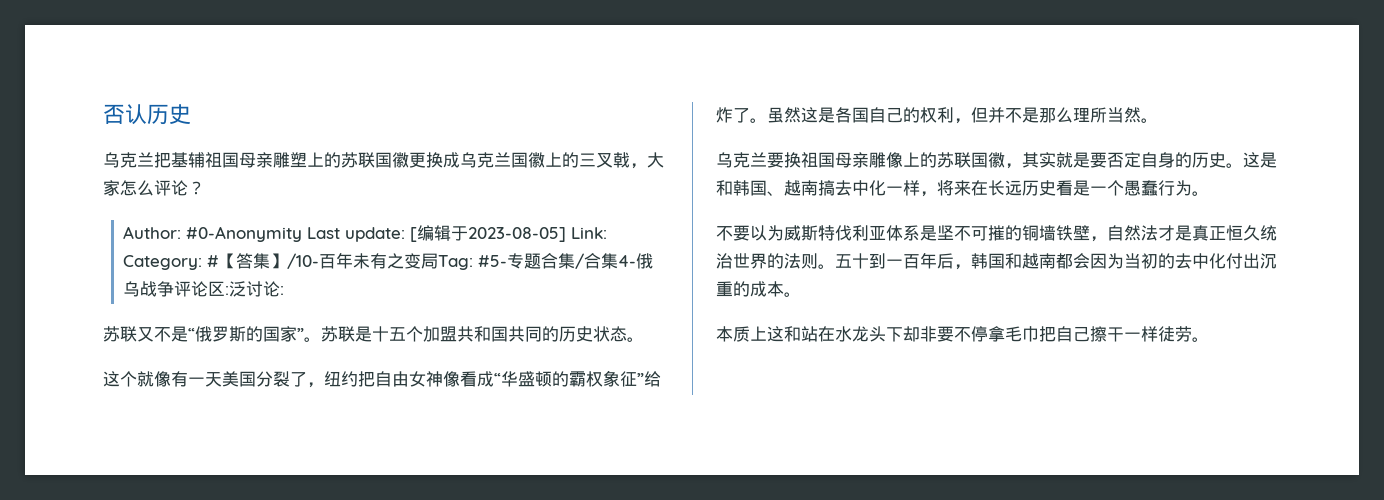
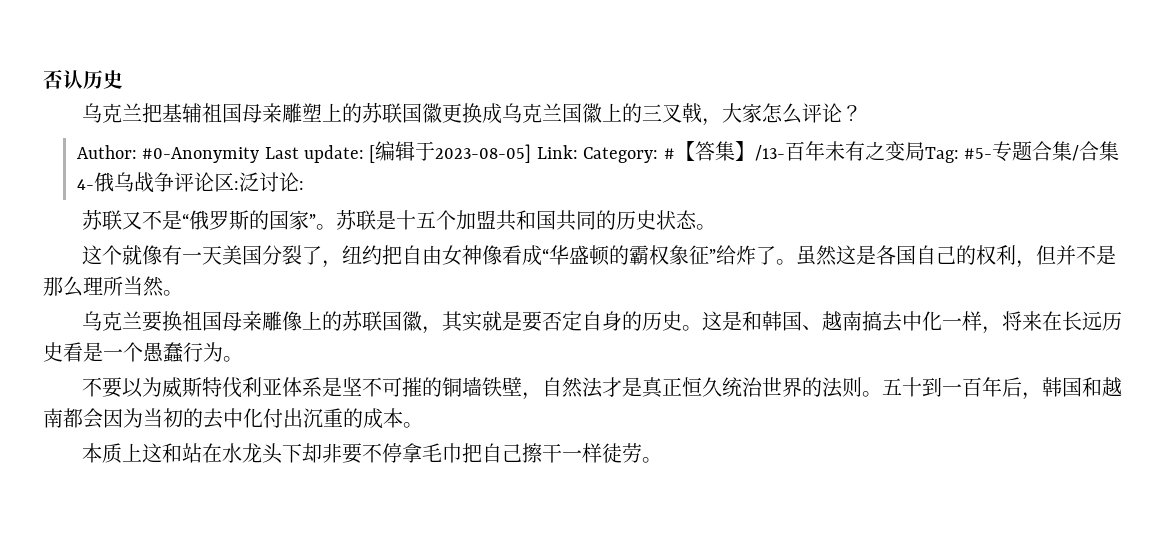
- Author: #0-Anonymity Last update: [编辑于2023-08-05] Link: Category: #【答集】/10-百年未有之变局Tag: #5-专题合集/合集4-俄乌战争评论区:泛讨论:
+ Author: #0-Anonymity Last update: [编辑于2023-08-05] Link: Category: #【答集】/13-百年未有之变局Tag: #5-专题合集/合集4-俄乌战争评论区:泛讨论:

